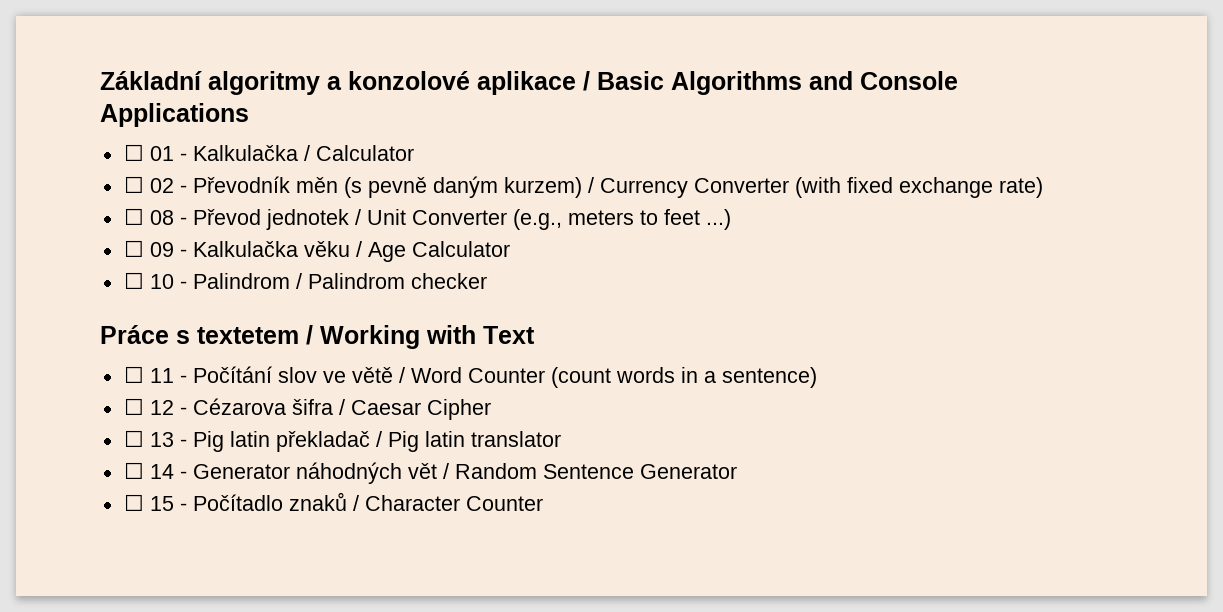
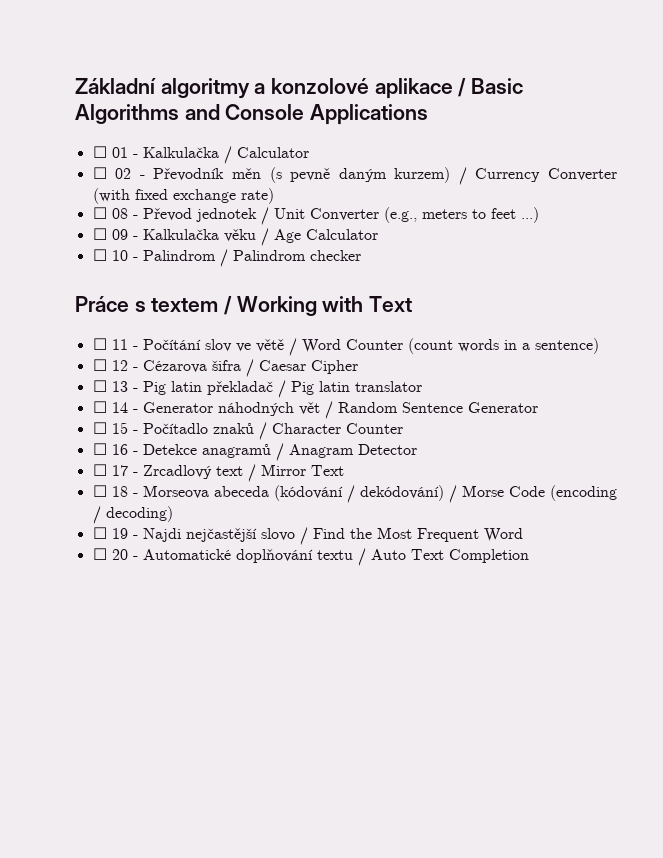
- Práce s textetem / Working with Text
+ Práce s textem / Working with Text
+ ☐ 16 - Detekce anagramů / Anagram Detector
+ ☐ 17 - Zrcadlový text / Mirror Text
+ ☐ 18 - Morseova abeceda (kódování / dekódování) / Morse Code (encoding / decoding)
+ ☐ 19 - Najdi nejčastější slovo / Find the Most Frequent Word
+ ☐ 20 - Automatické doplňování textu / Auto Text Completion

